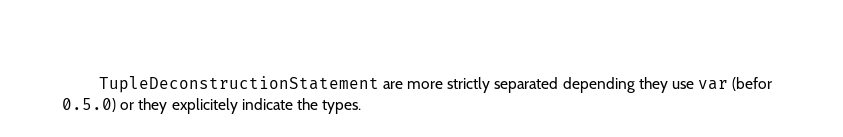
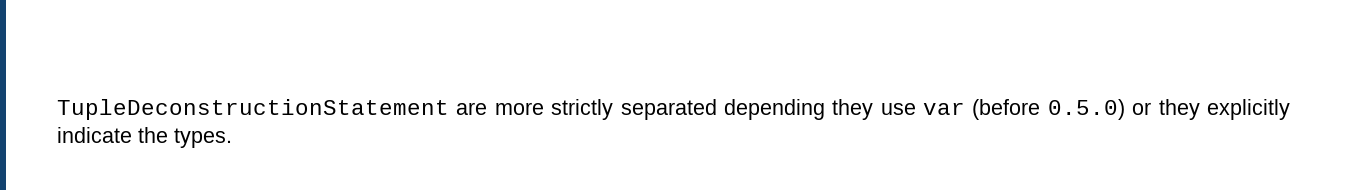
- TupleDeconstructionStatement are more strictly separated depending they use var (befor 0.5.0) or they explicitely indicate the types.
+ TupleDeconstructionStatement are more strictly separated depending they use var (before 0.5.0) or they explicitly indicate the types.

